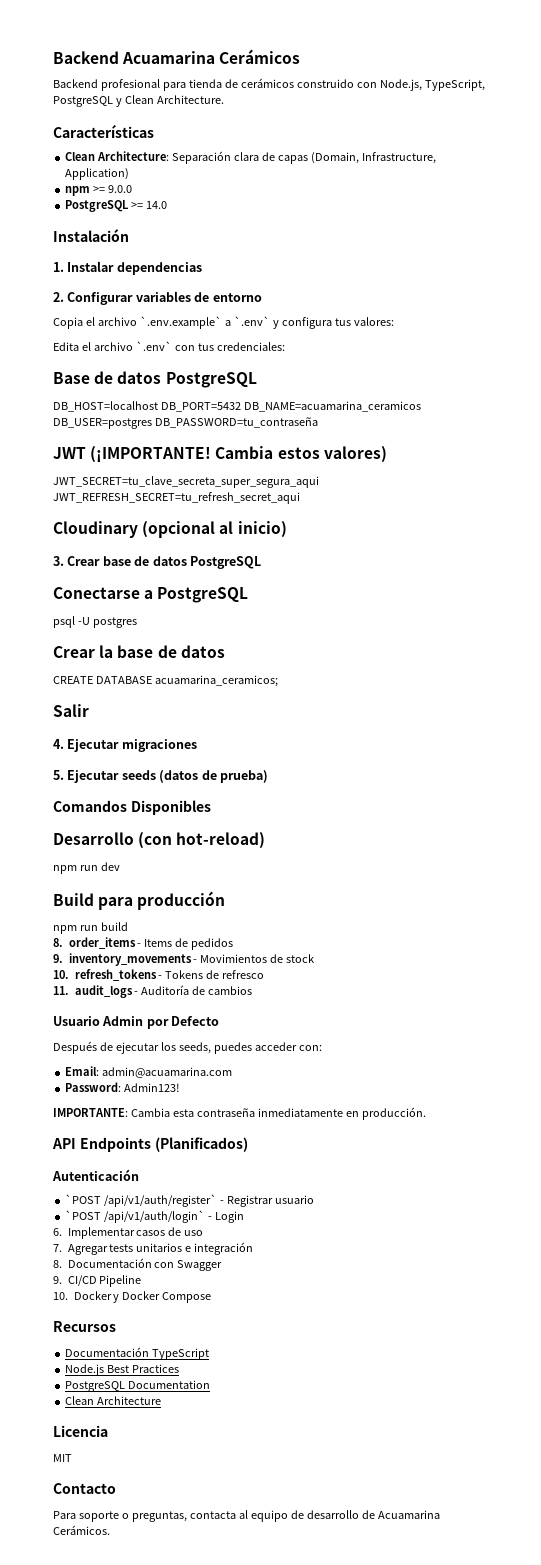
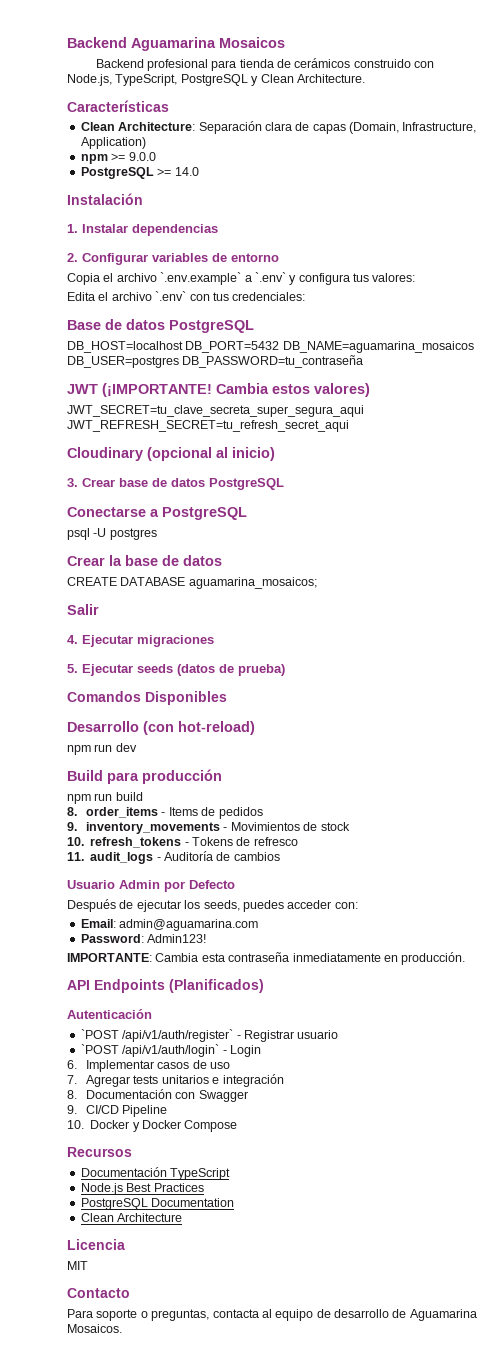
- Backend Acuamarina Cerámicos
+ Backend Aguamarina Mosaicos
- DB_HOST=localhost DB_PORT=5432 DB_NAME=acuamarina_ceramicos DB_USER=postgres DB_PASSWORD=tu_contraseña
+ DB_HOST=localhost DB_PORT=5432 DB_NAME=aguamarina_mosaicos DB_USER=postgres DB_PASSWORD=tu_contraseña
- CREATE DATABASE acuamarina_ceramicos;
+ CREATE DATABASE aguamarina_mosaicos;
- Email: admin@acuamarina.com
+ Email: admin@aguamarina.com
- Para soporte o preguntas, contacta al equipo de desarrollo de Acuamarina Cerámicos.
+ Para soporte o preguntas, contacta al equipo de desarrollo de Aguamarina Mosaicos.

